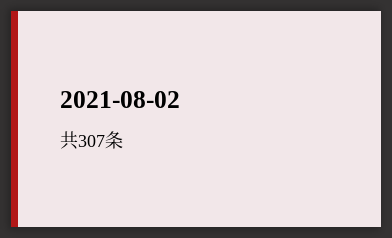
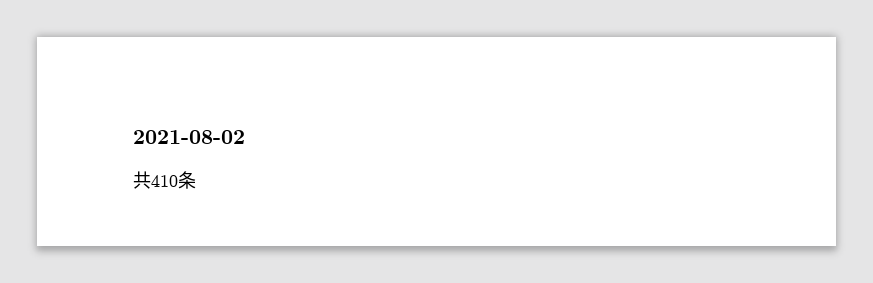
- 共307条
+ 共410条

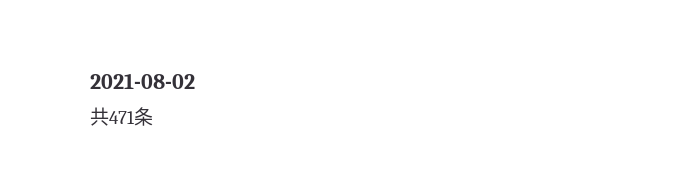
- 共410条
+ 共471条

